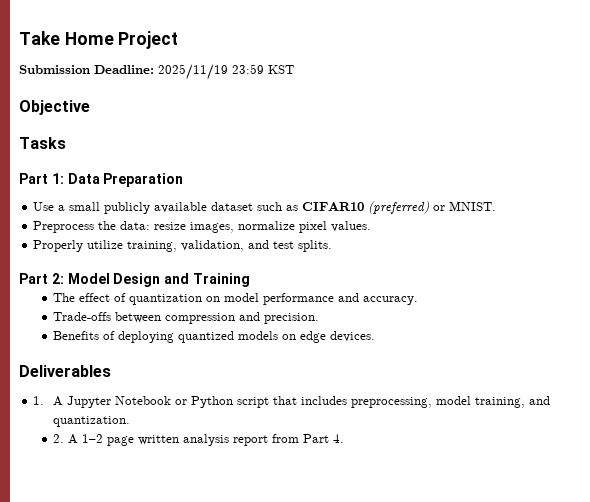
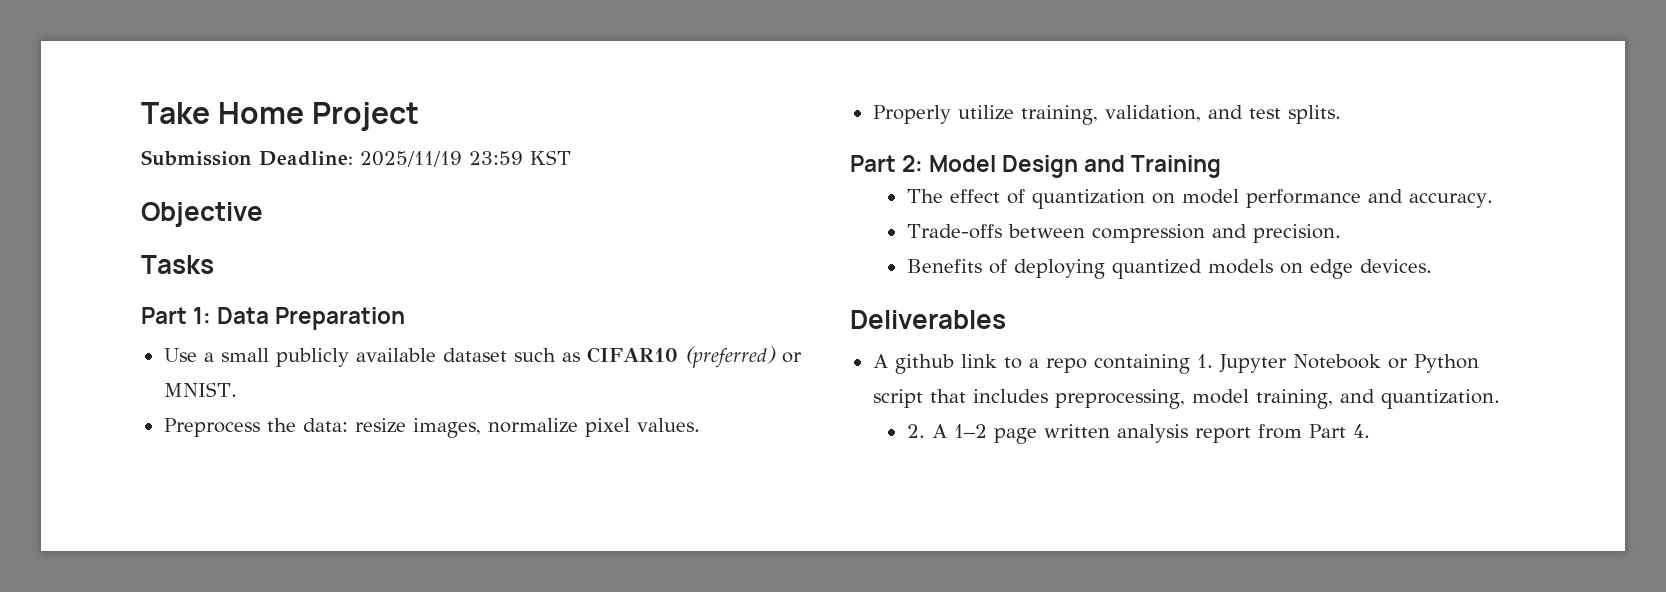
- 1. A Jupyter Notebook or Python script that includes preprocessing, model training, and quantization.
+ A github link to a repo containing 1. Jupyter Notebook or Python script that includes preprocessing, model training, and quantization.

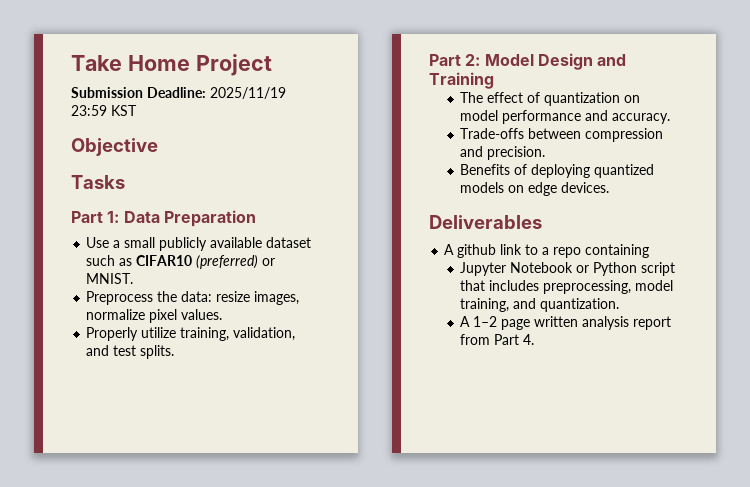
- A github link to a repo containing 1. Jupyter Notebook or Python script that includes preprocessing, model training, and quantization.
+ A github link to a repo containing
+ Jupyter Notebook or Python script that includes preprocessing, model training, and quantization.
- 2. A 1–2 page written analysis report from Part 4.
+ A 1–2 page written analysis report from Part 4.

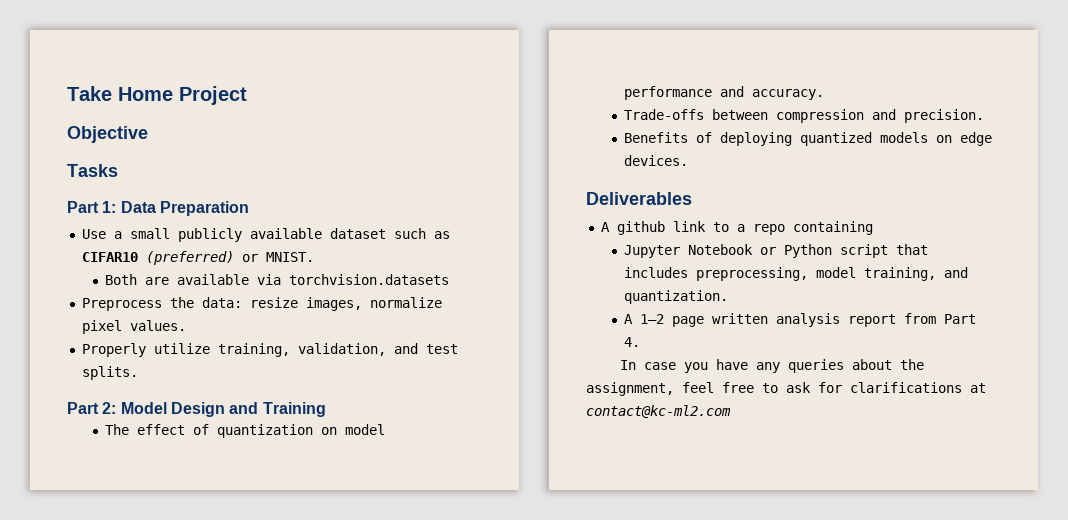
- Submission Deadline: 2025/11/19 23:59 KST
+ Both are available via torchvision.datasets
+ In case you have any queries about the assignment, feel free to ask for clarifications at contact@kc-ml2.com

